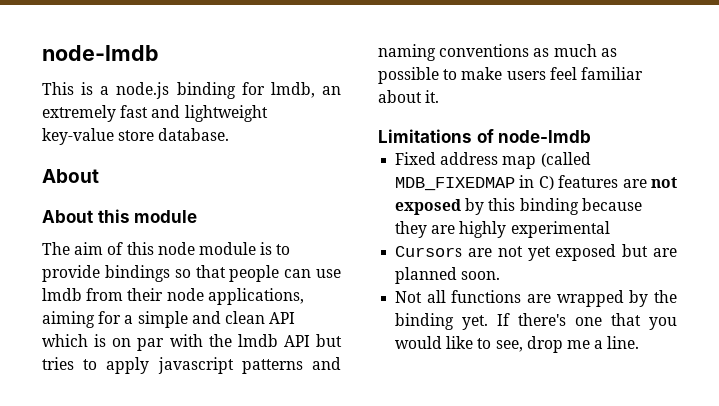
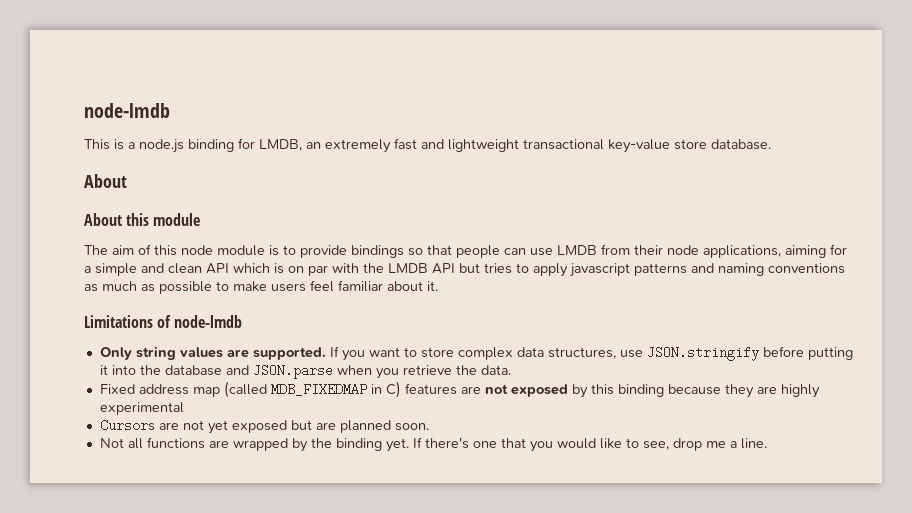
- This is a node.js binding for lmdb, an extremely fast and lightweight key-value store database.
+ This is a node.js binding for LMDB, an extremely fast and lightweight transactional key-value store database.
- The aim of this node module is to provide bindings so that people can use lmdb from their node applications, aiming for a simple and clean API which is on par with the lmdb API but tries to apply javascript patterns and naming conventions as much as possible to make users feel familiar about it.
+ The aim of this node module is to provide bindings so that people can use LMDB from their node applications, aiming for a simple and clean API which is on par with the LMDB API but tries to apply javascript patterns and naming conventions as much as possible to make users feel familiar about it.
+ Only string values are supported. If you want to store complex data structures, use JSON.stringify before putting it into the database and JSON.parse when you retrieve the data.

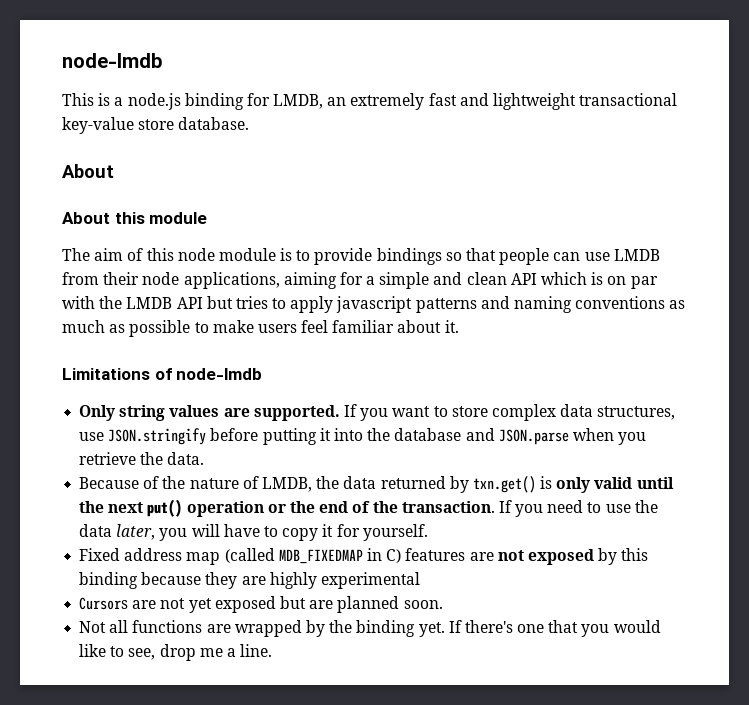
+ Because of the nature of LMDB, the data returned by txn.get() is only valid until the next put() operation or the end of the transaction. If you need to use the data later, you will have to copy it for yourself.

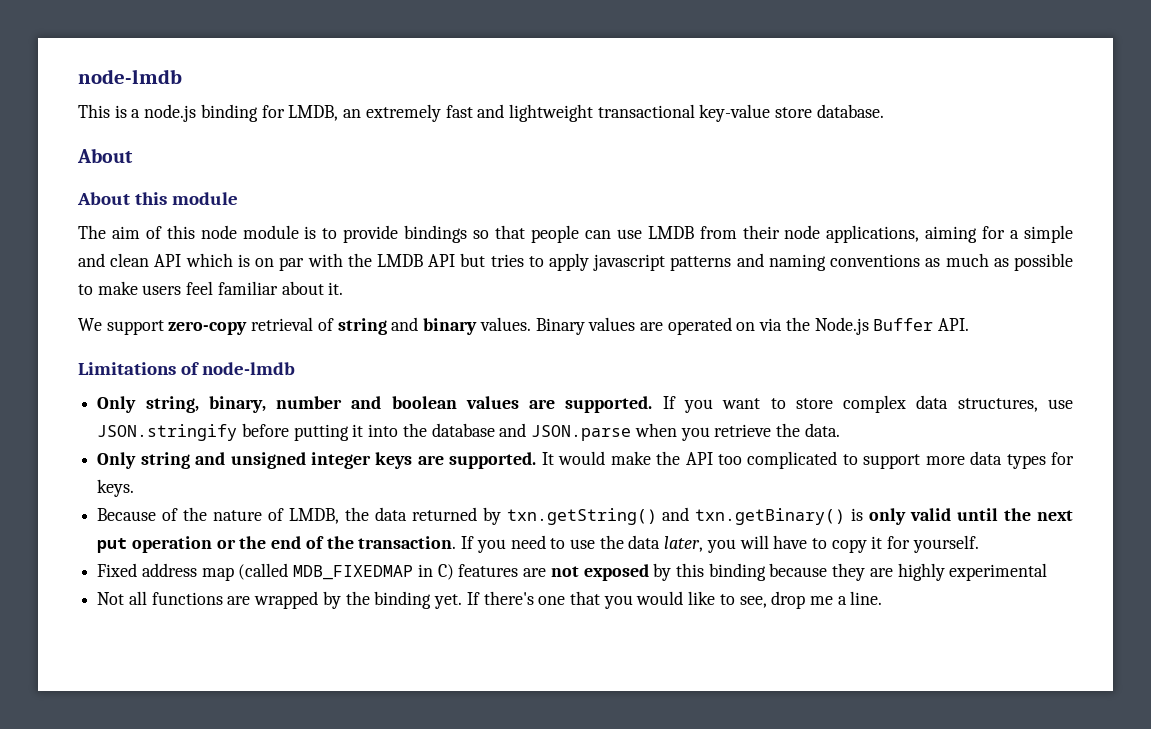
+ We support zero-copy retrieval of string and binary values. Binary values are operated on via the Node.js Buffer API.
- Only string values are supported.
+ Only string, binary, number and boolean values are supported.
+ Only string and unsigned integer keys are supported. It would make the API too complicated to support more data types for keys.
- Because of the nature of LMDB, the data returned by txn.get() is only valid until the next put() operation or the end of the transaction.
+ Because of the nature of LMDB, the data returned by txn.getString() and txn.getBinary() is only valid until the next put operation or the end of the transaction.
- Cursors are not yet exposed but are planned soon.

